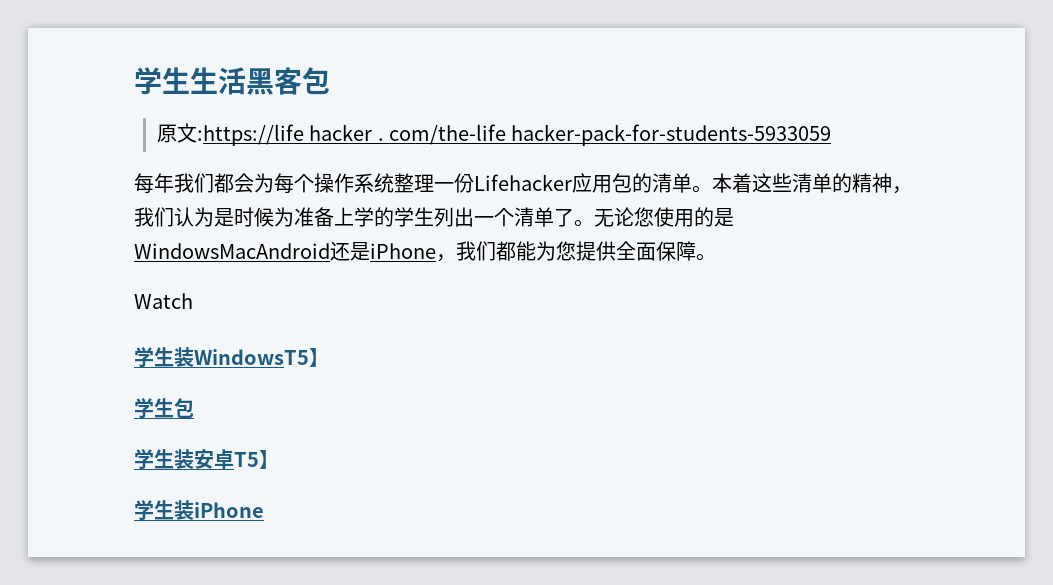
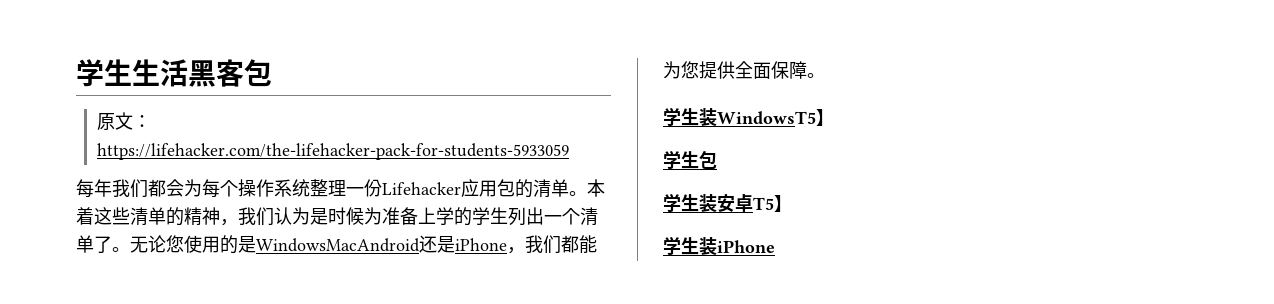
- 原文:https://life hacker . com/the-life hacker-pack-for-students-5933059
+ 原文：https://lifehacker.com/the-lifehacker-pack-for-students-5933059
- Watch

